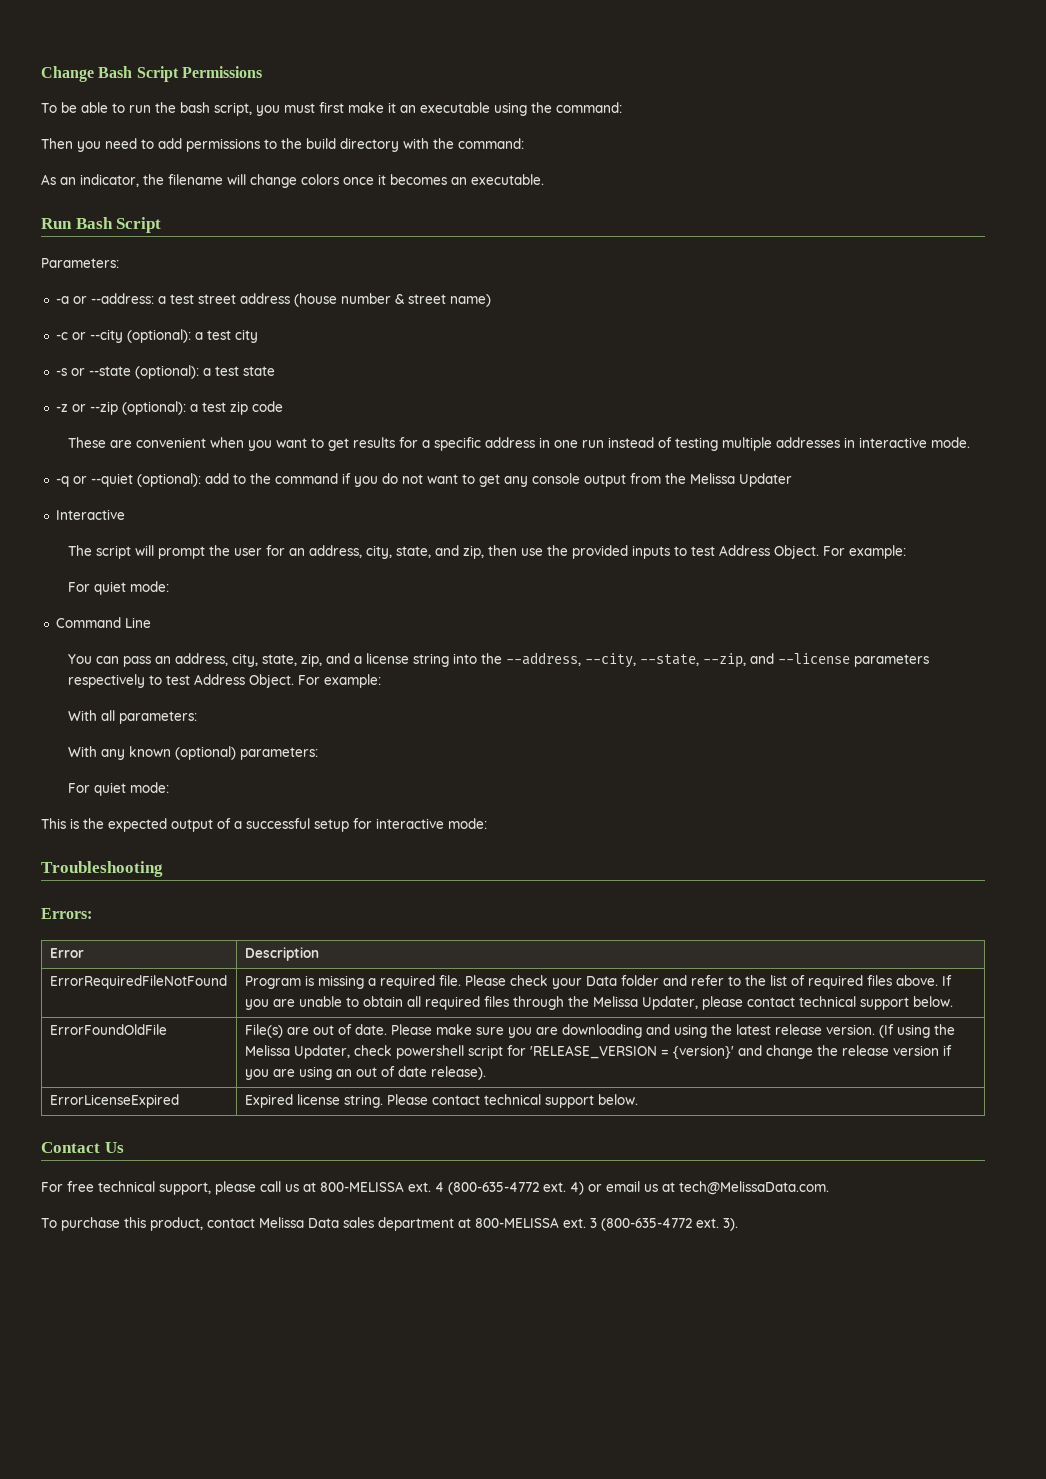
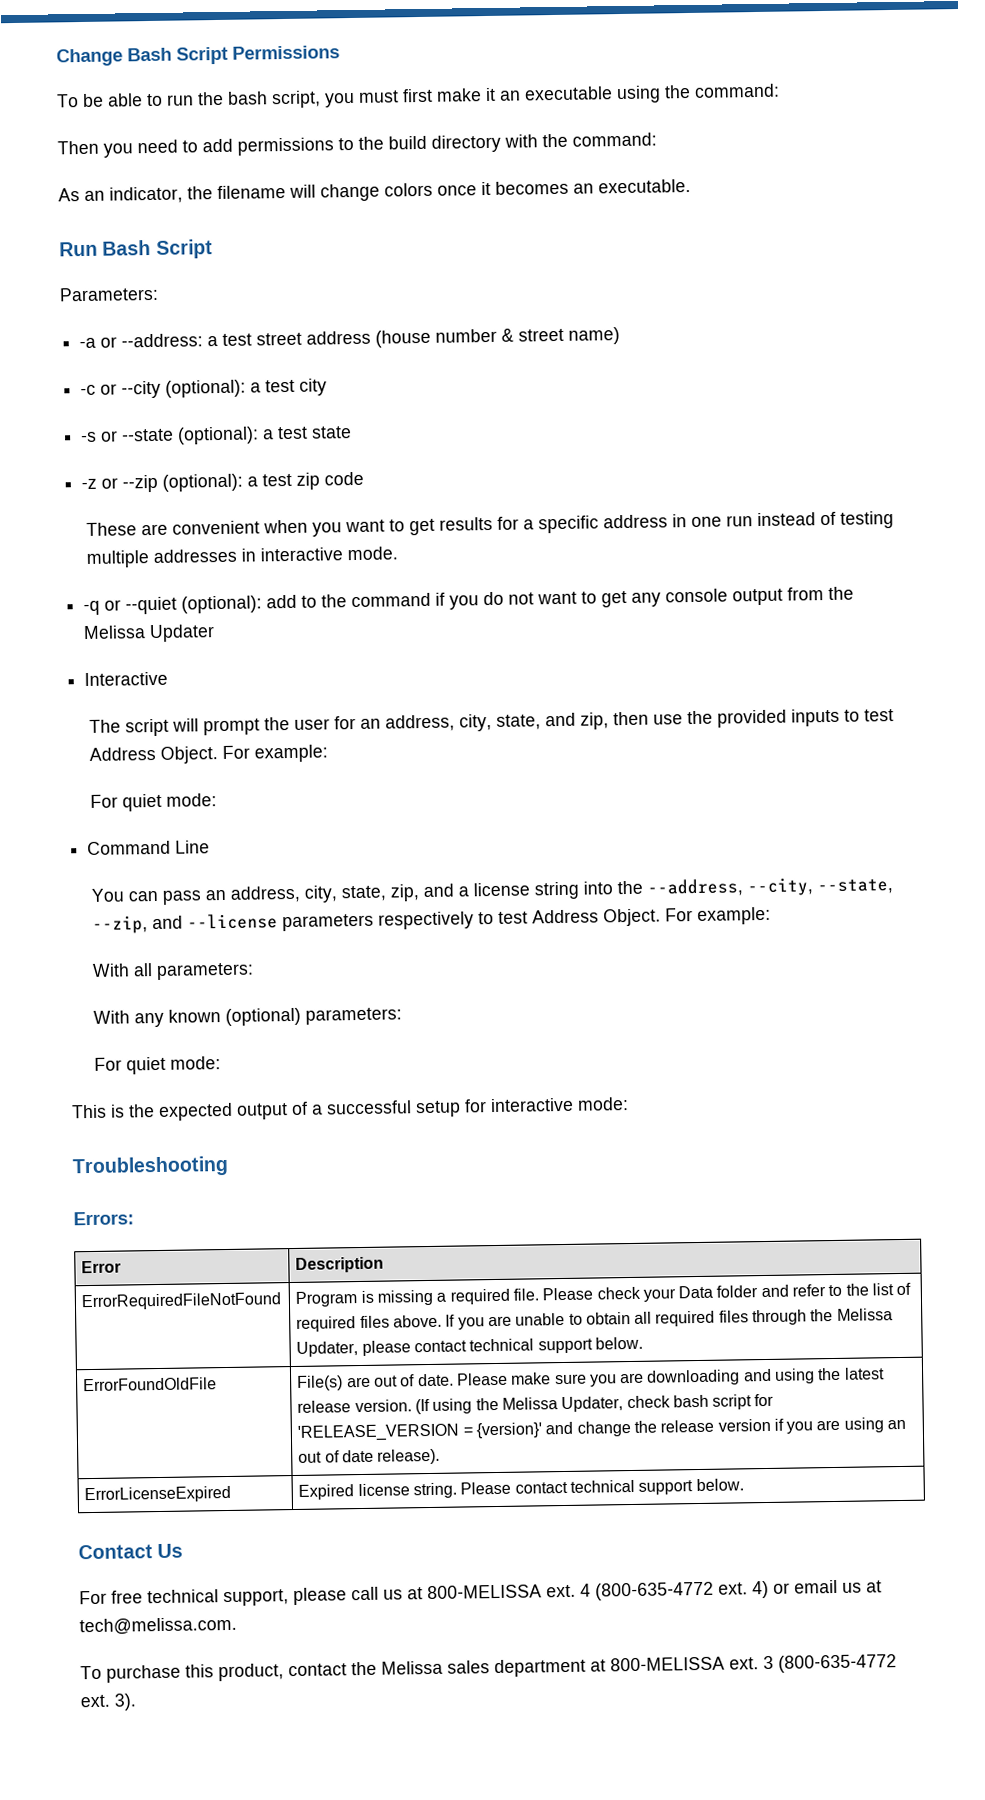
- (If using the Melissa Updater, check powershell script for 'RELEASE_VERSION = {version}' and change the release version if you are using an out of date release).
+ (If using the Melissa Updater, check bash script for 'RELEASE_VERSION = {version}' and change the release version if you are using an out of date release).
- 4) or email us at tech@MelissaData.com.
+ 4) or email us at tech@melissa.com.
- To purchase this product, contact Melissa Data sales department at 800-MELISSA ext.
+ To purchase this product, contact the Melissa sales department at 800-MELISSA ext.

